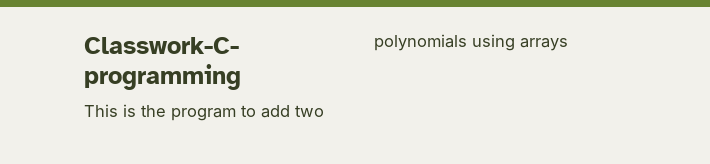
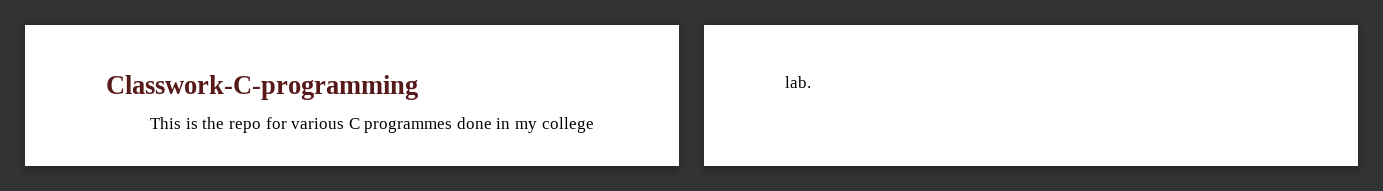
- This is the program to add two polynomials using arrays
+ This is the repo for various C programmes done in my college lab.

